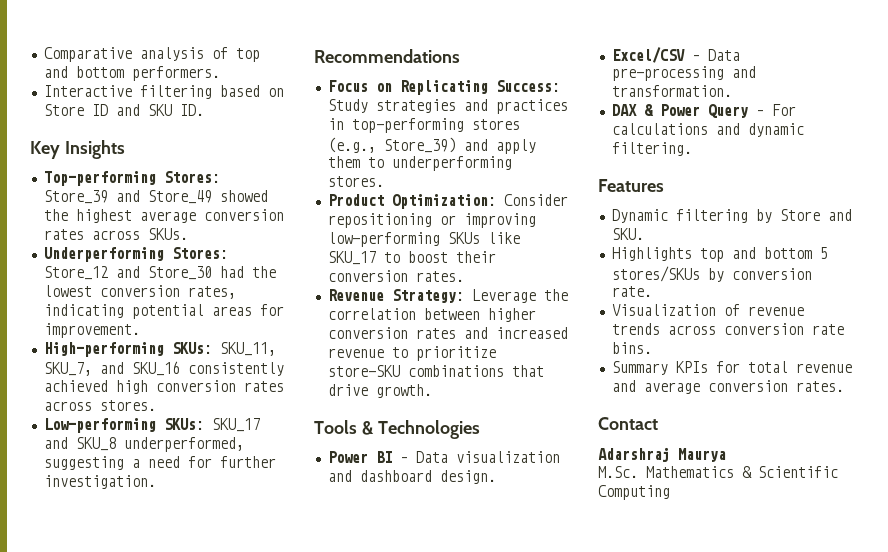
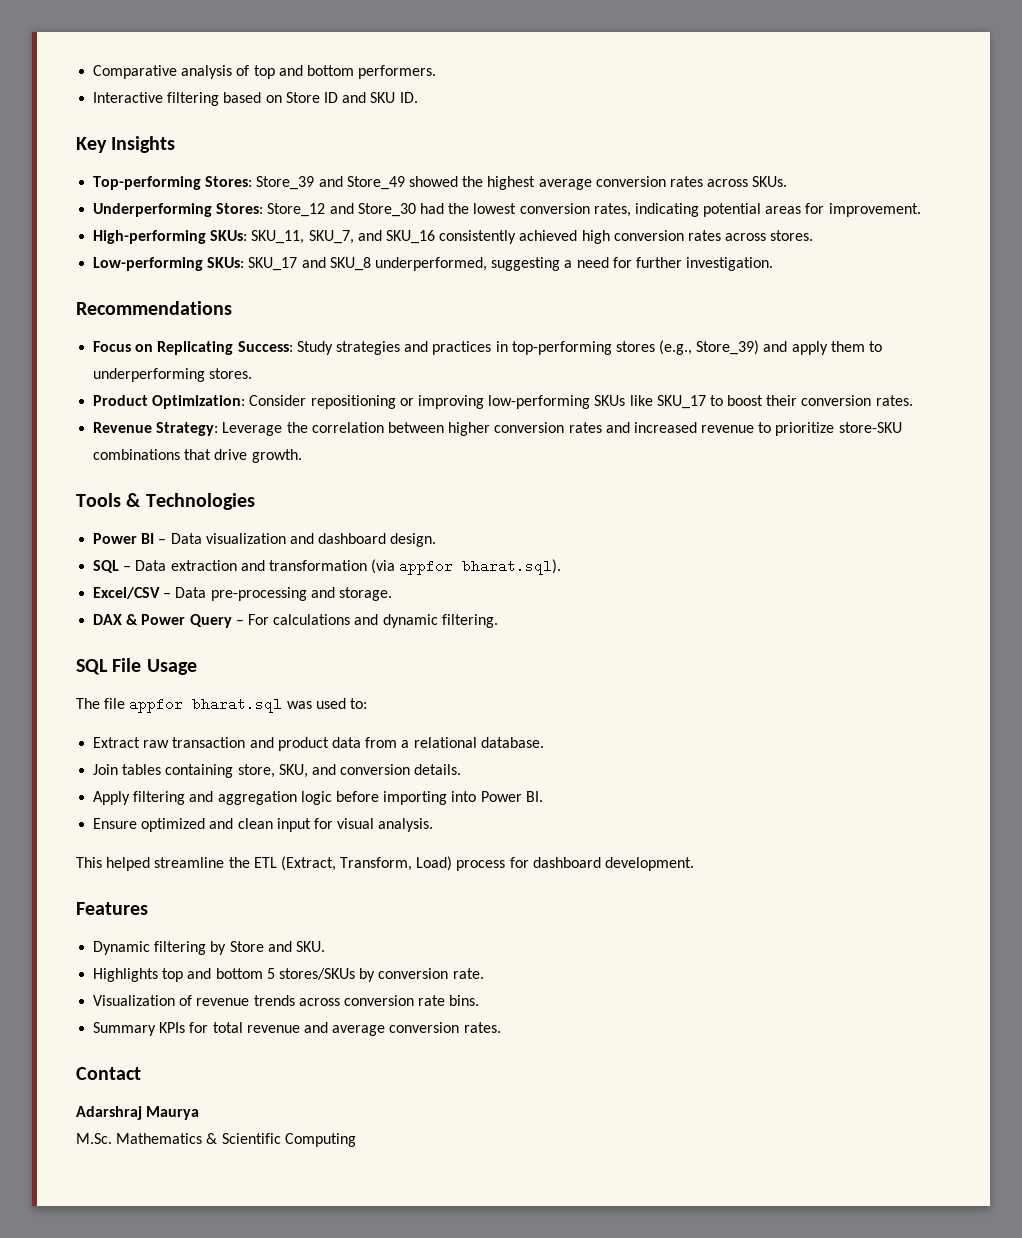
+ SQL – Data extraction and transformation (via appfor bharat.sql).
- Excel/CSV – Data pre-processing and transformation.
+ Excel/CSV – Data pre-processing and storage.
+ SQL File Usage
+ The file appfor bharat.sql was used to:
+ Extract raw transaction and product data from a relational database.
+ Join tables containing store, SKU, and conversion details.
+ Apply filtering and aggregation logic before importing into Power BI.
+ Ensure optimized and clean input for visual analysis.
+ This helped streamline the ETL (Extract, Transform, Load) process for dashboard development.

